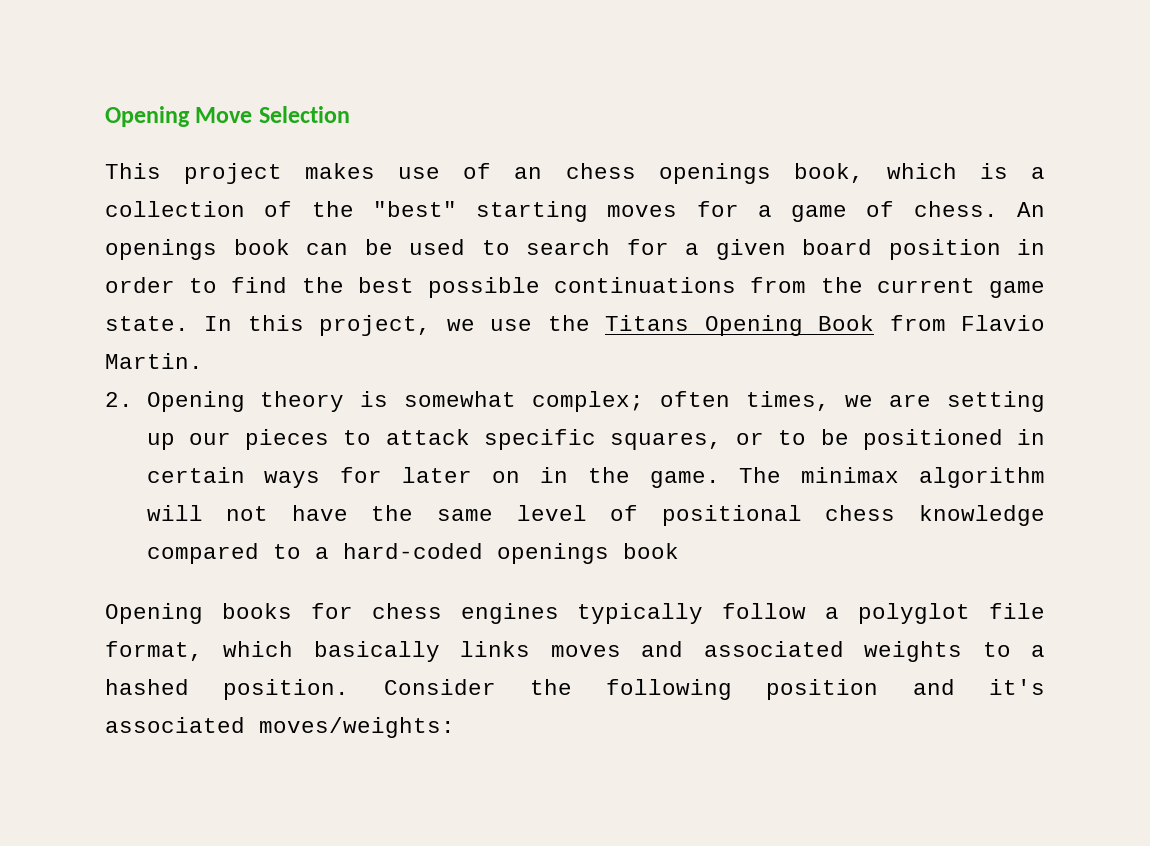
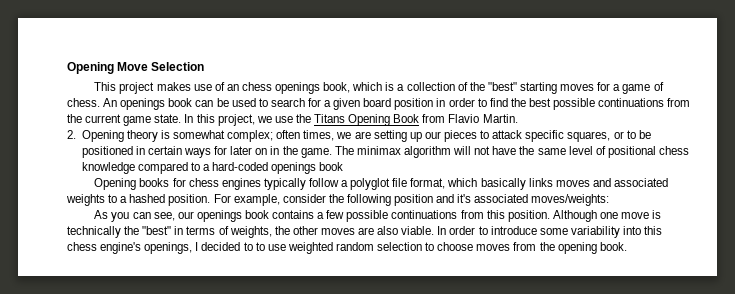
- Consider the following position and it's associated moves/weights:
+ For example, consider the following position and it's associated moves/weights:
+ As you can see, our openings book contains a few possible continuations from this position. Although one move is technically the "best" in terms of weights, the other moves are also viable. In order to introduce some variability into this chess engine's openings, I decided to to use weighted random selection to choose moves from the opening book.

